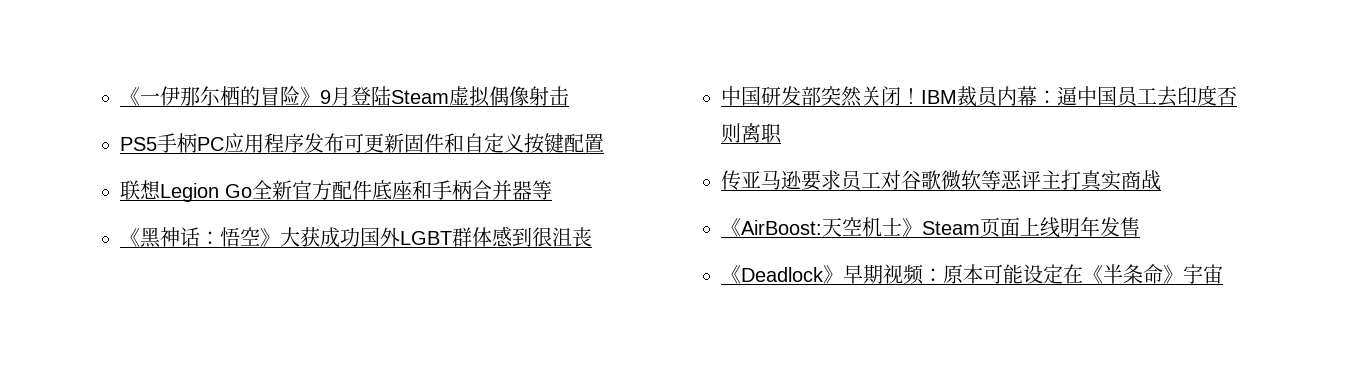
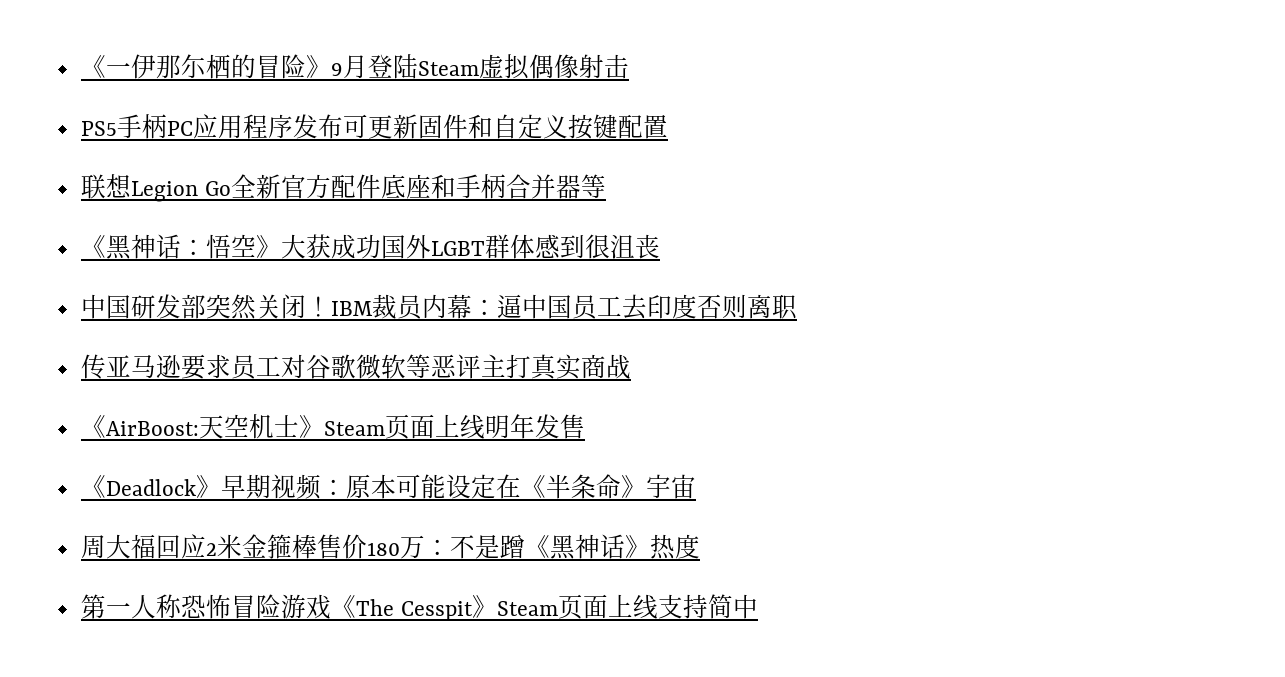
+ 周大福回应2米金箍棒售价180万：不是蹭《黑神话》热度
+ 第一人称恐怖冒险游戏《The Cesspit》Steam页面上线支持简中

